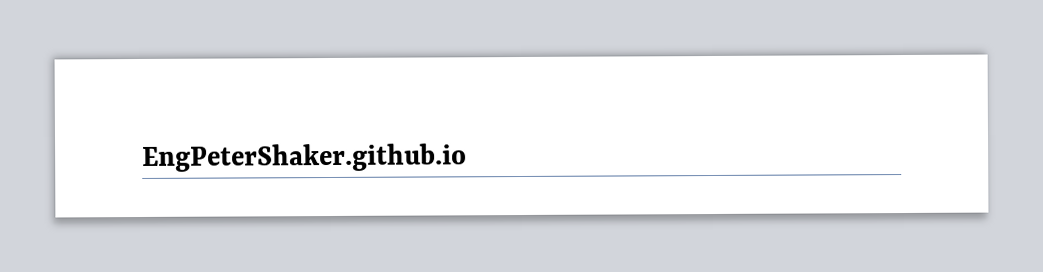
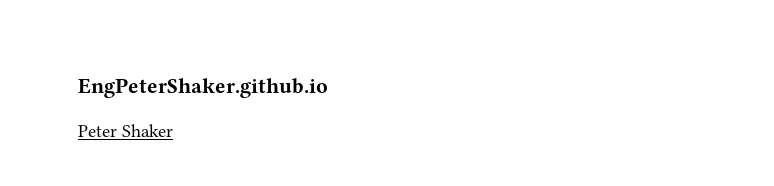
+ Peter Shaker

